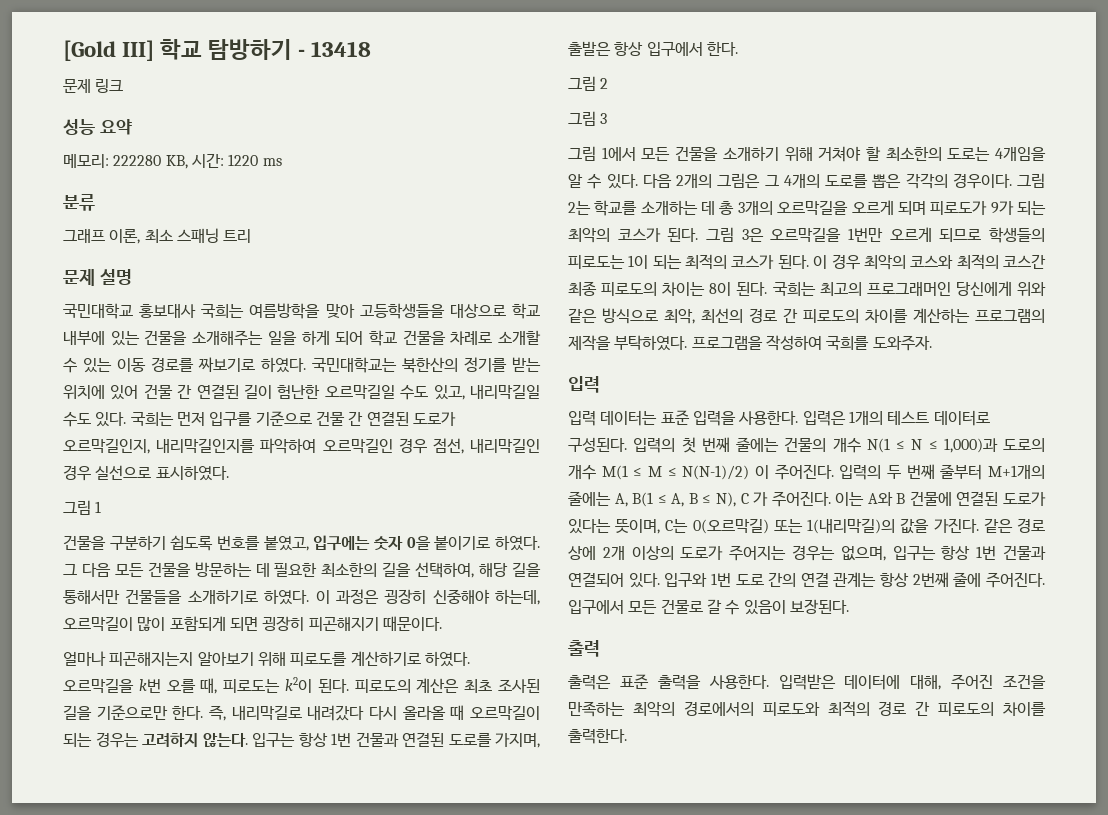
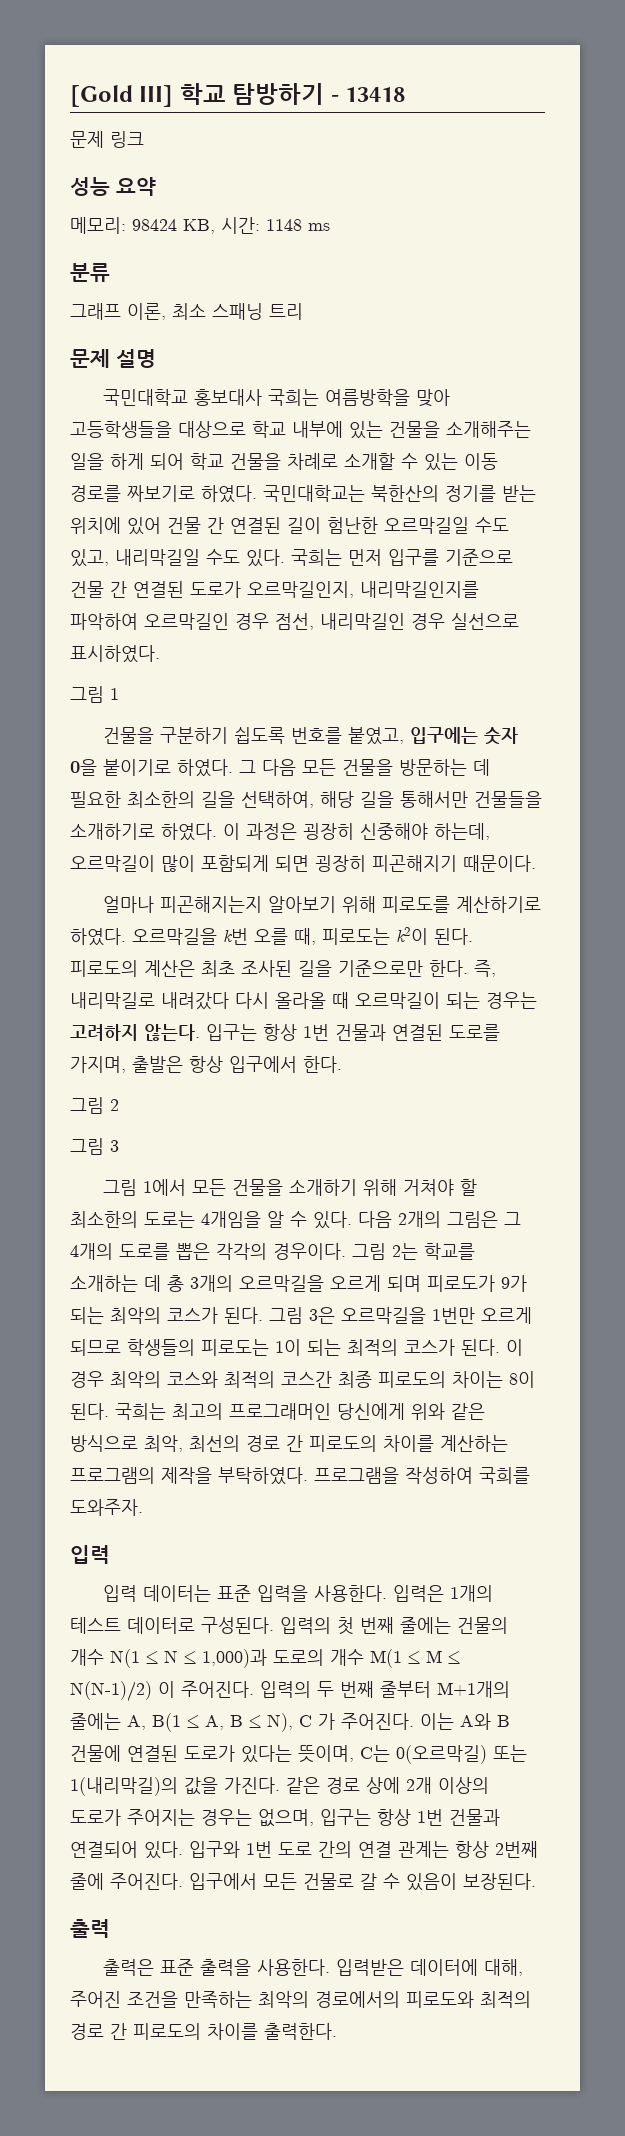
- 메모리: 222280 KB, 시간: 1220 ms
+ 메모리: 98424 KB, 시간: 1148 ms

